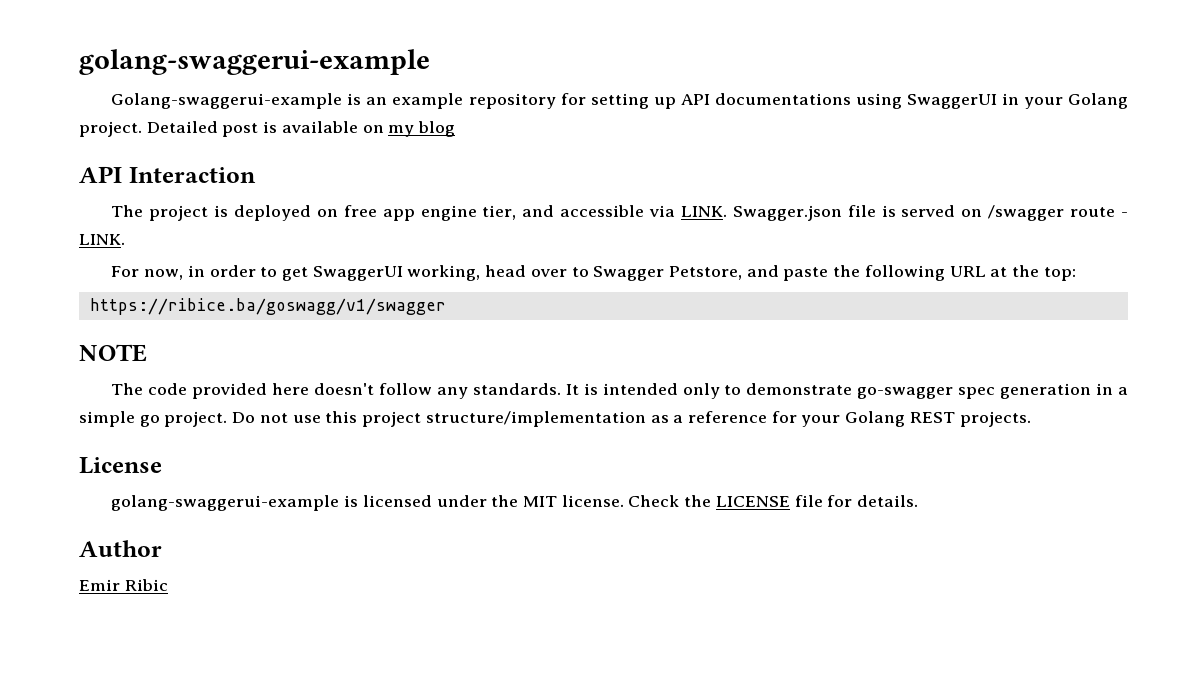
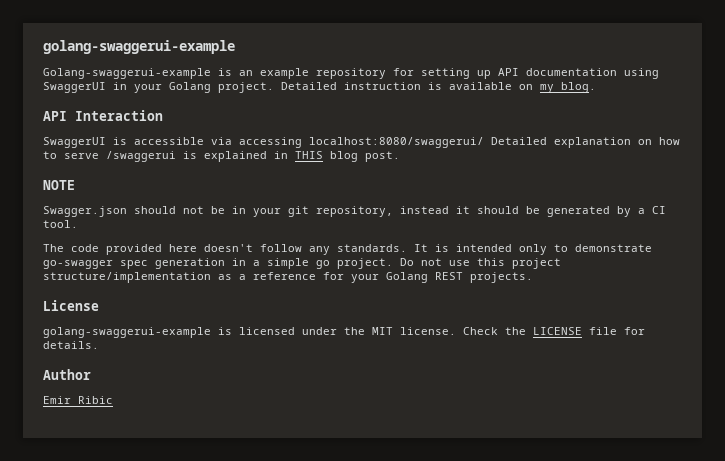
- Golang-swaggerui-example is an example repository for setting up API documentations using SwaggerUI in your Golang project.
+ Golang-swaggerui-example is an example repository for setting up API documentation using SwaggerUI in your Golang project.
- Detailed post is available on my blog
+ Detailed instruction is available on my blog.
- The project is deployed on free app engine tier, and accessible via LINK. Swagger.json file is served on /swagger route - LINK.
- For now, in order to get SwaggerUI working, head over to Swagger Petstore, and paste the following URL at the top:
- https://ribice.ba/goswagg/v1/swagger
+ SwaggerUI is accessible via accessing localhost:8080/swaggerui/ Detailed explanation on how to serve /swaggerui is explained in THIS blog post.
  NOTE
+ Swagger.json should not be in your git repository, instead it should be generated by a CI tool.

